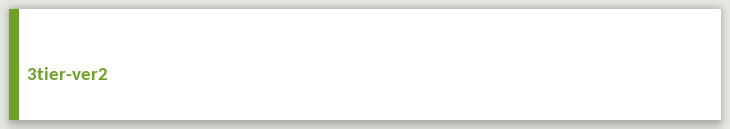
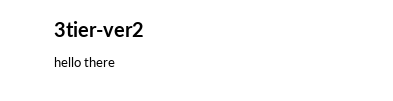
+ hello there

